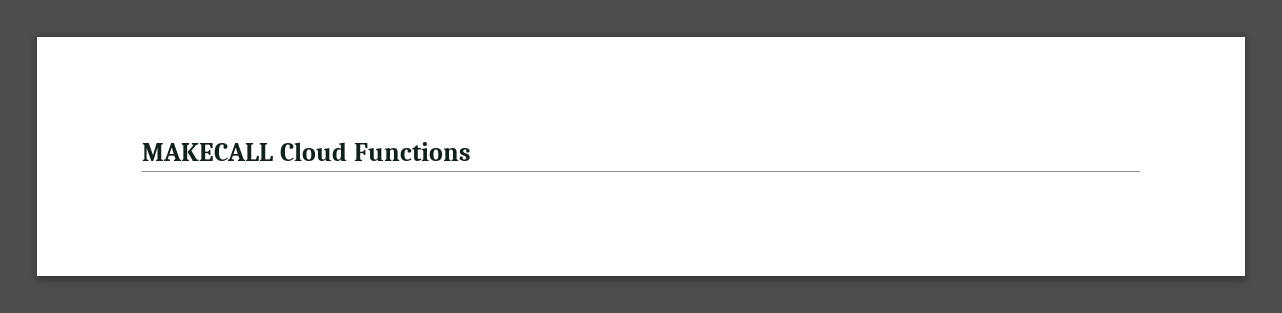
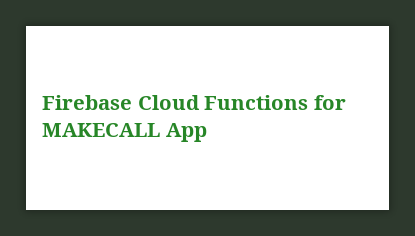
- MAKECALL Cloud Functions
+ Firebase Cloud Functions for MAKECALL App

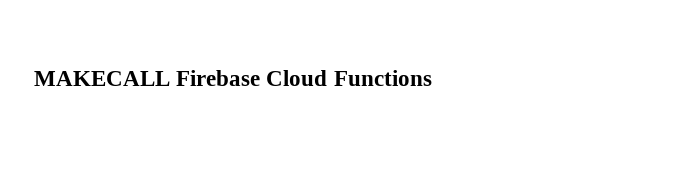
- Firebase Cloud Functions for MAKECALL App
+ MAKECALL Firebase Cloud Functions

